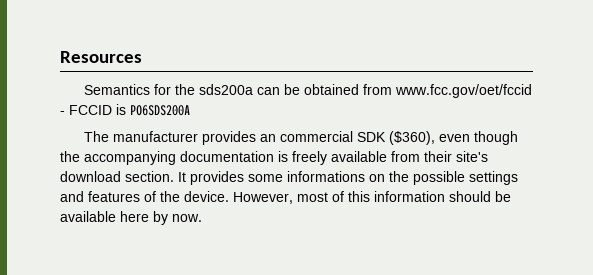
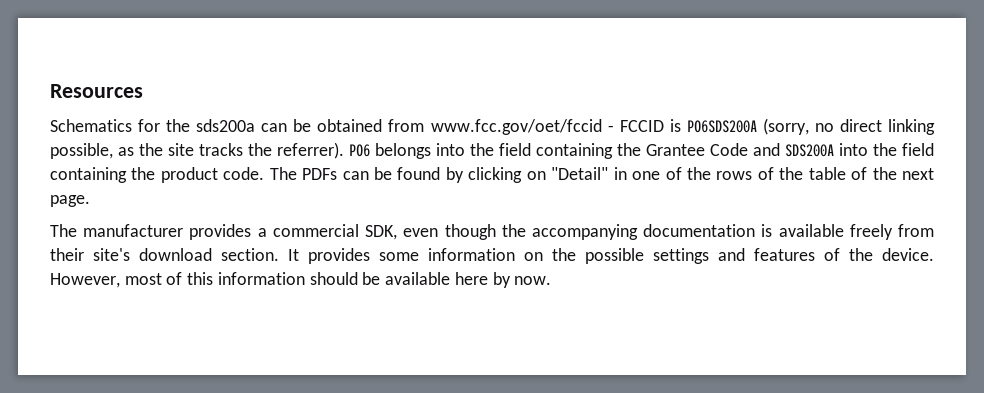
- Semantics for the sds200a can be obtained from www.fcc.gov/oet/fccid - FCCID is PO6SDS200A
+ Schematics for the sds200a can be obtained from www.fcc.gov/oet/fccid - FCCID is PO6SDS200A (sorry, no direct linking possible, as the site tracks the referrer). PO6 belongs into the field containing the Grantee Code and SDS200A into the field containing the product code. The PDFs can be found by clicking on "Detail" in one of the rows of the table of the next page.
- The manufacturer provides an commercial SDK ($360), even though the accompanying documentation is freely available from their site's download section.
+ The manufacturer provides a commercial SDK, even though the accompanying documentation is available freely from their site's download section.
- It provides some informations on the possible settings and features of the device.
+ It provides some information on the possible settings and features of the device.

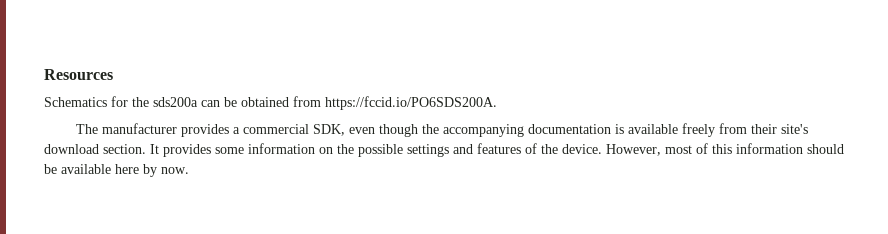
- Schematics for the sds200a can be obtained from www.fcc.gov/oet/fccid - FCCID is PO6SDS200A (sorry, no direct linking possible, as the site tracks the referrer). PO6 belongs into the field containing the Grantee Code and SDS200A into the field containing the product code. The PDFs can be found by clicking on "Detail" in one of the rows of the table of the next page.
+ Schematics for the sds200a can be obtained from https://fccid.io/PO6SDS200A.

